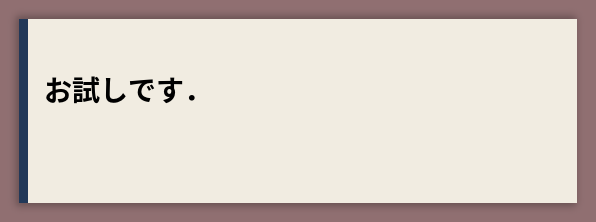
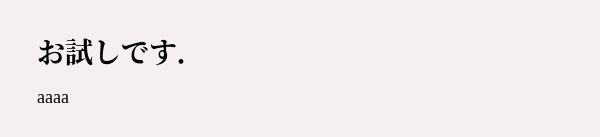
+ aaaa

